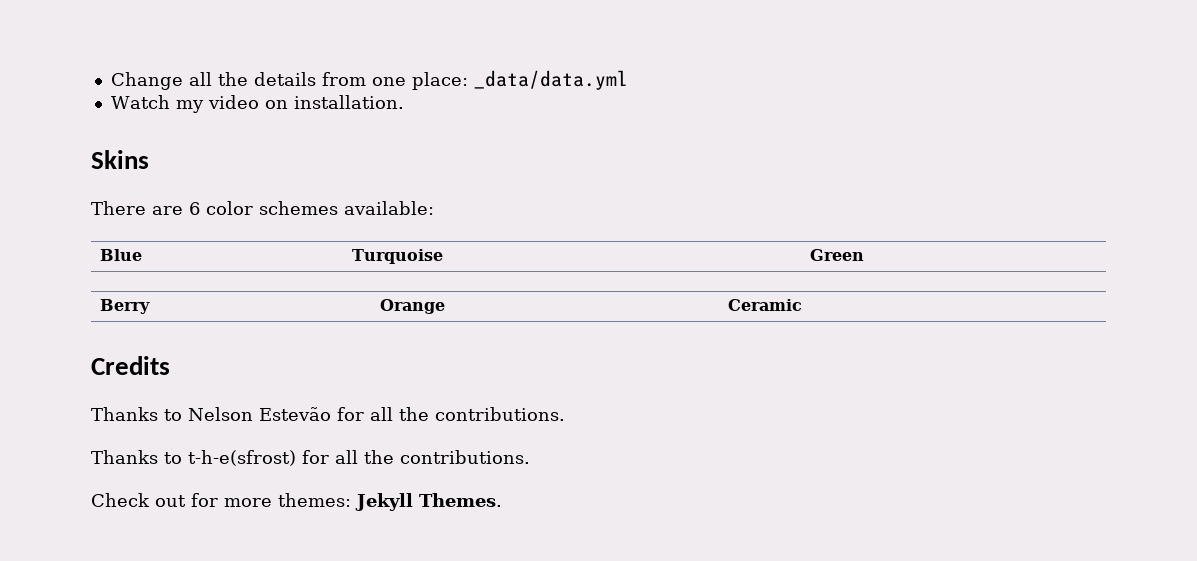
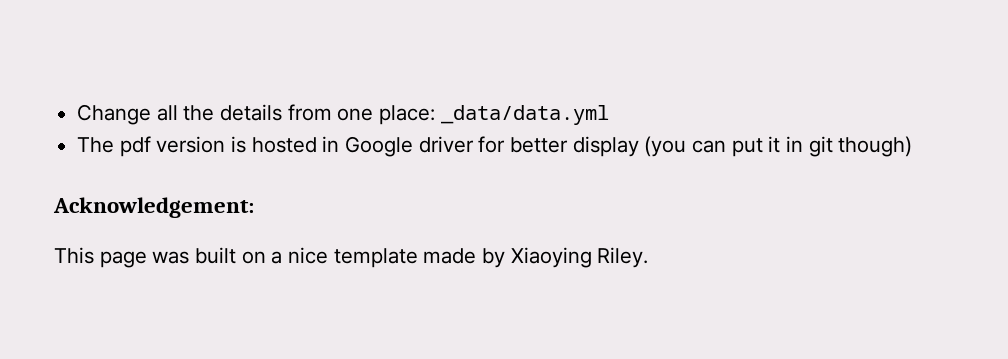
- Watch my video on installation.
- Skins
- There are 6 color schemes available:
- Blue | Turquoise | Green
- Berry | Orange | Ceramic
- Credits
- Thanks to Nelson Estevão for all the contributions.
- Thanks to t-h-e(sfrost) for all the contributions.
- Check out for more themes: Jekyll Themes.
+ The pdf version is hosted in Google driver for better display (you can put it in git though)
+ Acknowledgement:
+ This page was built on a nice template made by Xiaoying Riley.

